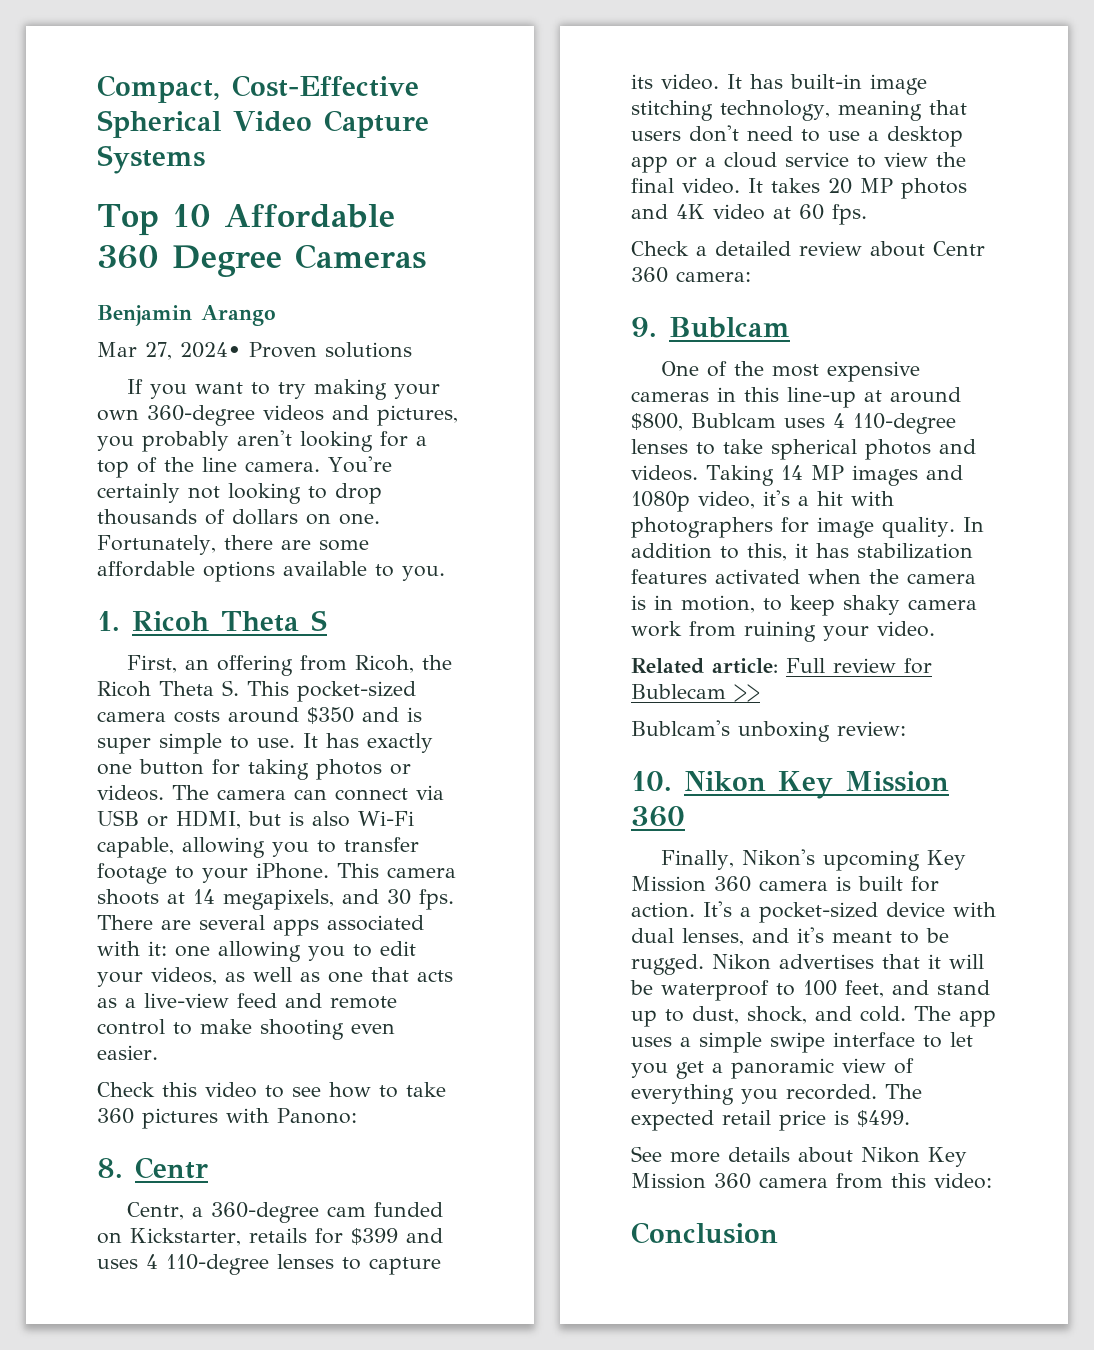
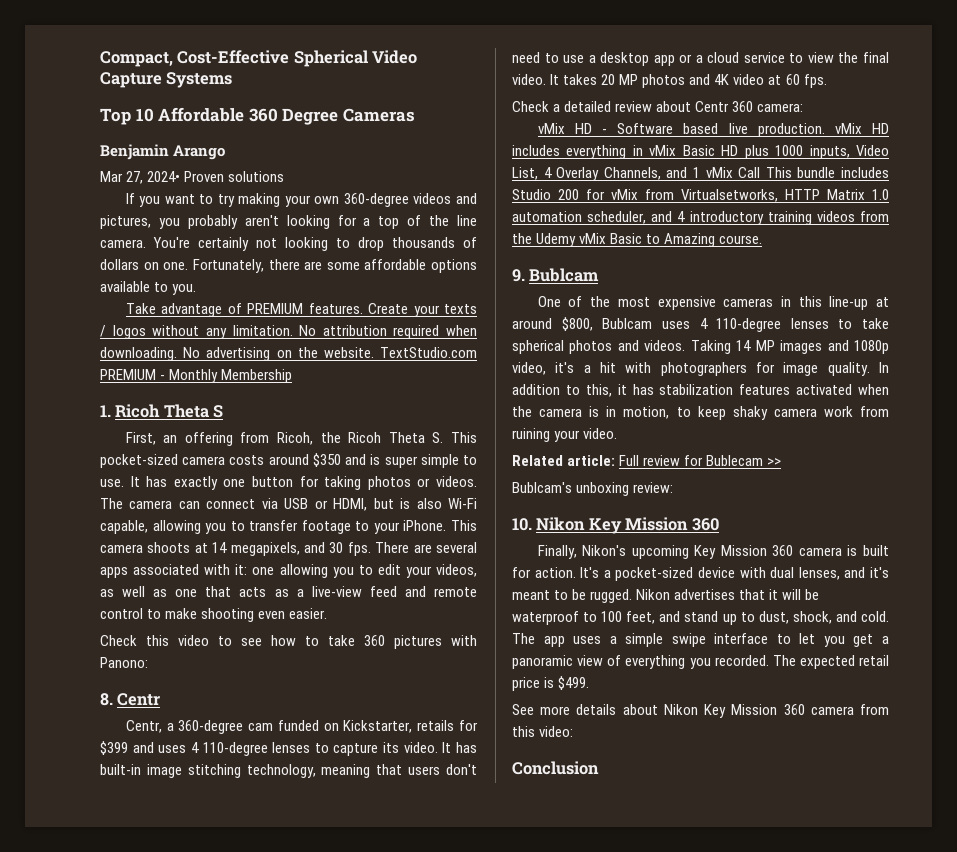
+ Take advantage of PREMIUM features. Create your texts / logos without any limitation. No attribution required when downloading. No advertising on the website. TextStudio.com PREMIUM - Monthly Membership
+ vMix HD - Software based live production. vMix HD includes everything in vMix Basic HD plus 1000 inputs, Video List, 4 Overlay Channels, and 1 vMix Call This bundle includes Studio 200 for vMix from Virtualsetworks, HTTP Matrix 1.0 automation scheduler, and 4 introductory training videos from the Udemy vMix Basic to Amazing course.

